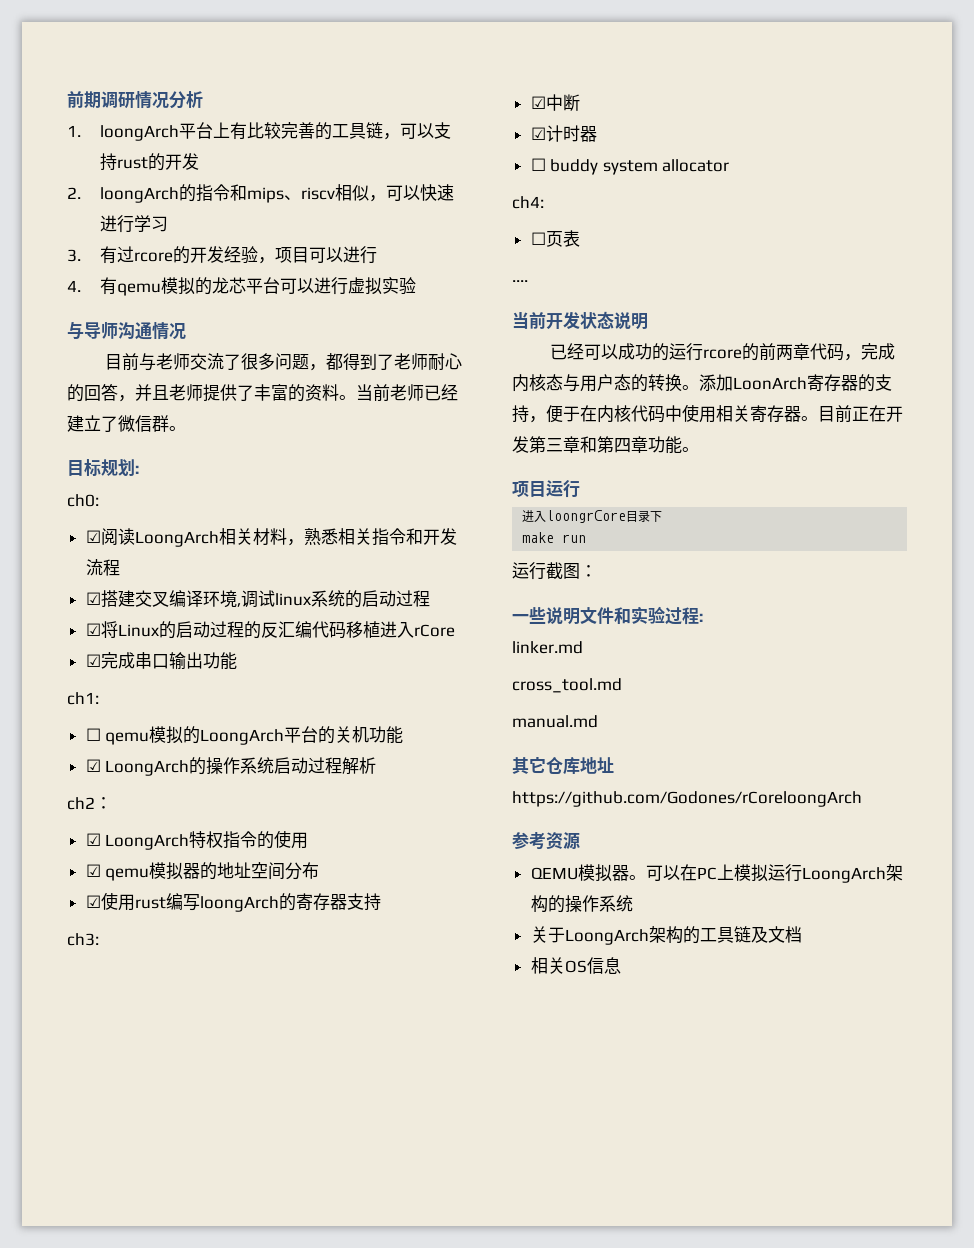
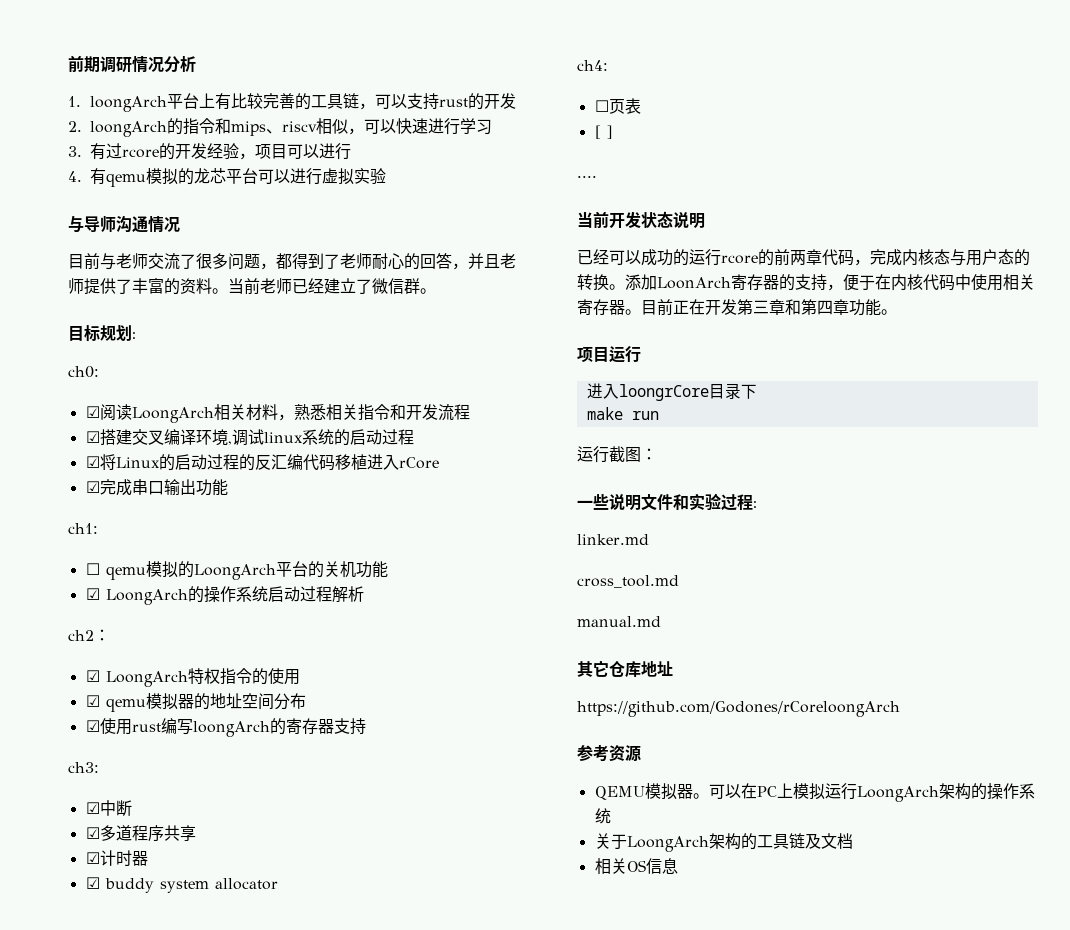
+ ☑多道程序共享
- ☐ buddy system allocator
+ ☑ buddy system allocator
+ [ ]

